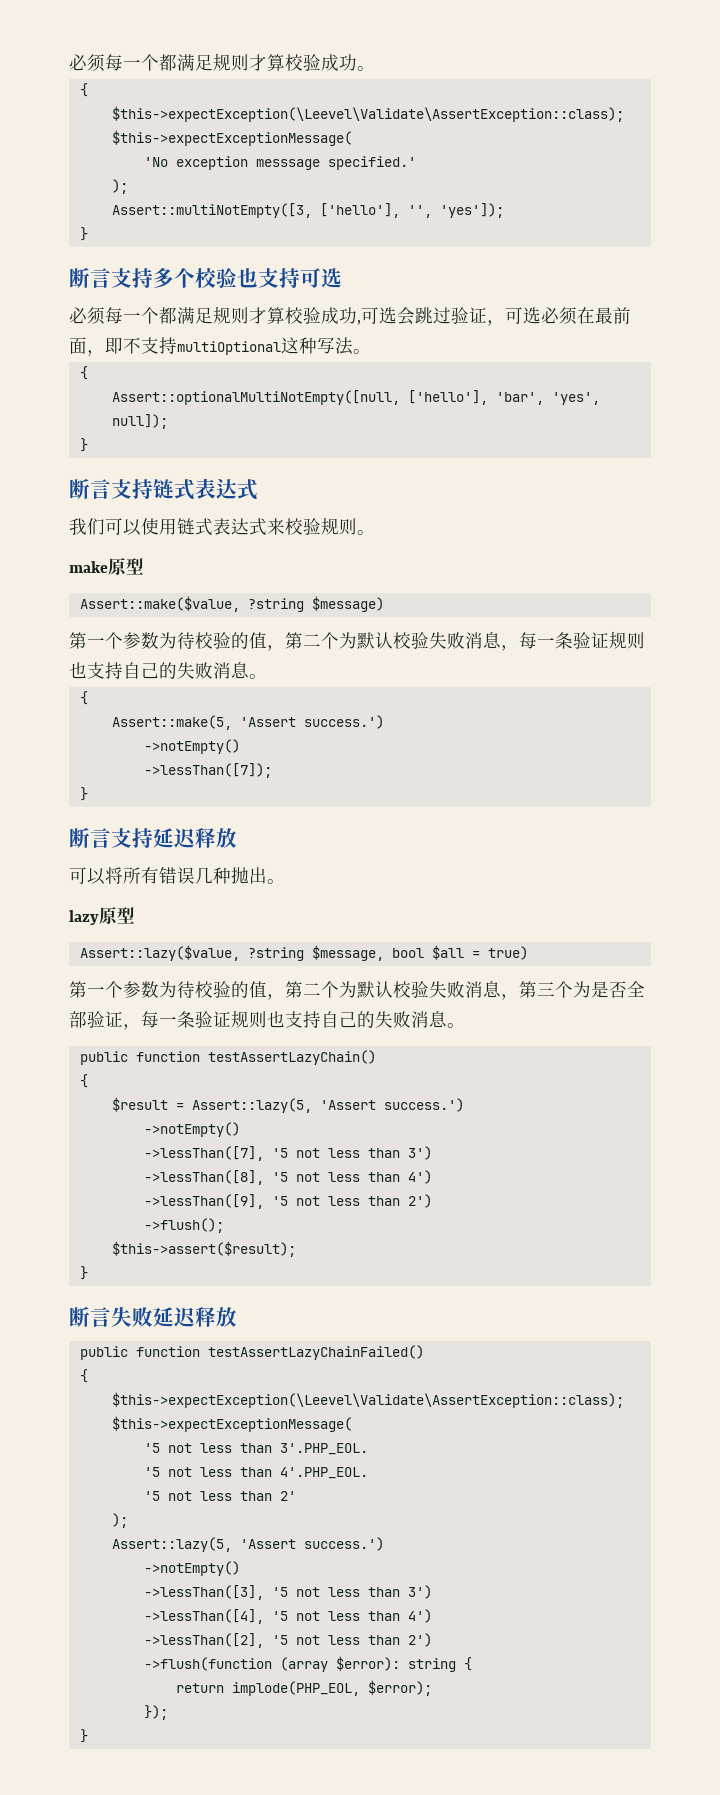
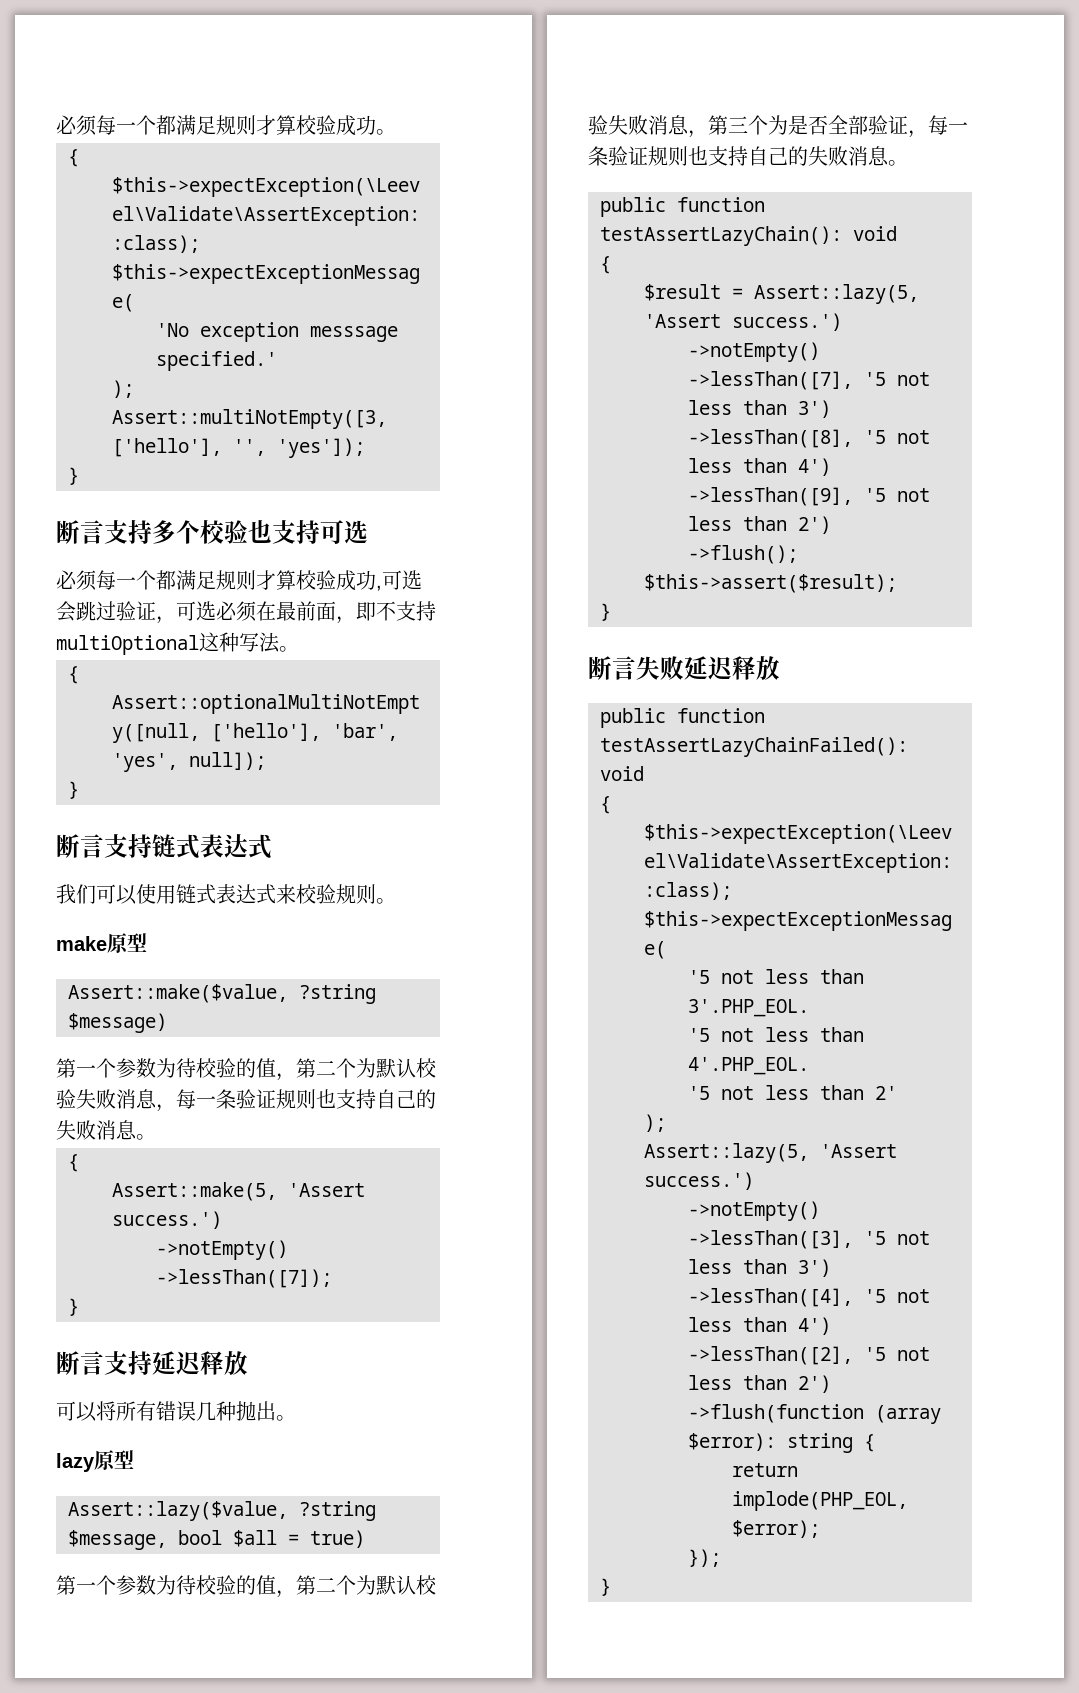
- public function testAssertLazyChain()
+ public function testAssertLazyChain(): void
- public function testAssertLazyChainFailed()
+ public function testAssertLazyChainFailed(): void

